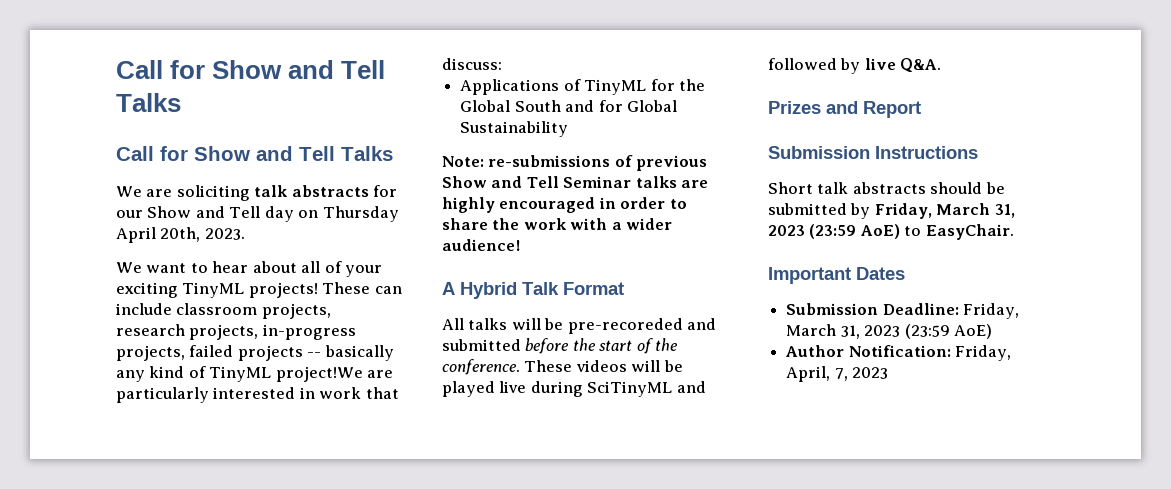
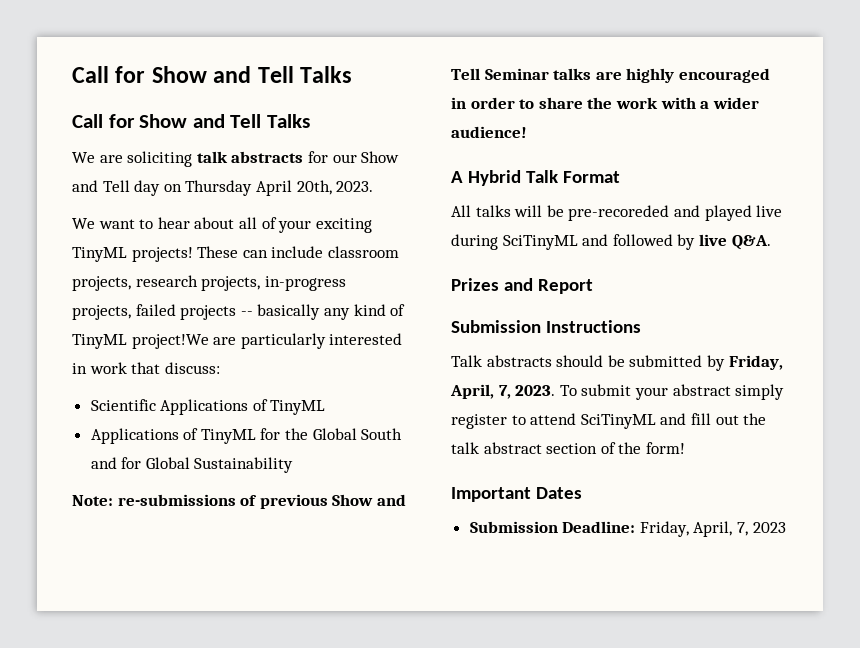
+ Scientific Applications of TinyML
- All talks will be pre-recoreded and submitted before the start of the conference. These videos will be played live during SciTinyML and followed by live Q&A.
+ All talks will be pre-recoreded and played live during SciTinyML and followed by live Q&A.
- Short talk abstracts should be submitted by Friday, March 31, 2023 (23:59 AoE) to EasyChair.
+ Talk abstracts should be submitted by Friday, April, 7, 2023. To submit your abstract simply register to attend SciTinyML and fill out the talk abstract section of the form!
- Submission Deadline: Friday, March 31, 2023 (23:59 AoE)
- Author Notification: Friday, April, 7, 2023
+ Submission Deadline: Friday, April, 7, 2023

